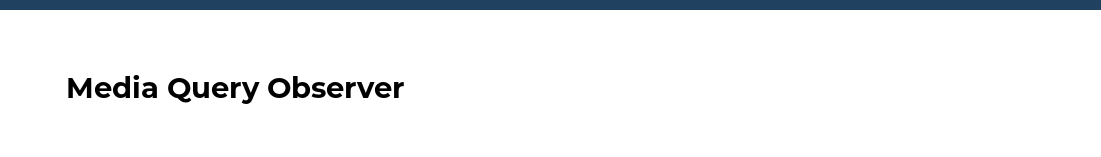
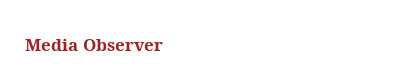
- Media Query Observer
+ Media Observer

